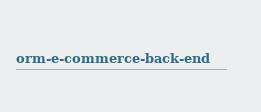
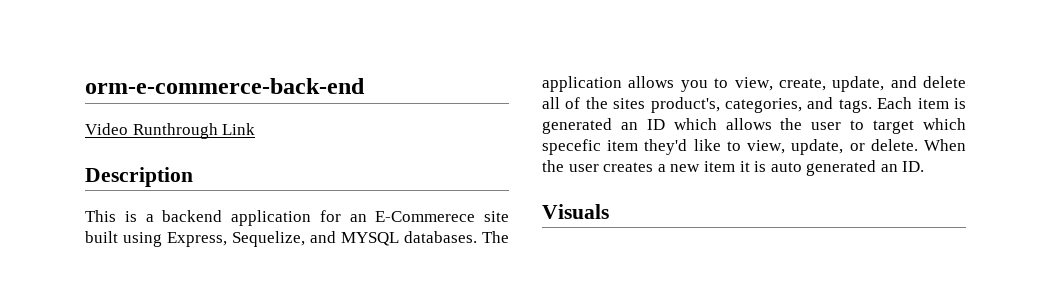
+ Video Runthrough Link
+ Description
+ This is a backend application for an E-Commerece site built using Express, Sequelize, and MYSQL databases. The application allows you to view, create, update, and delete all of the sites product's, categories, and tags. Each item is generated an ID which allows the user to target which specefic item they'd like to view, update, or delete. When the user creates a new item it is auto generated an ID.
+ Visuals

